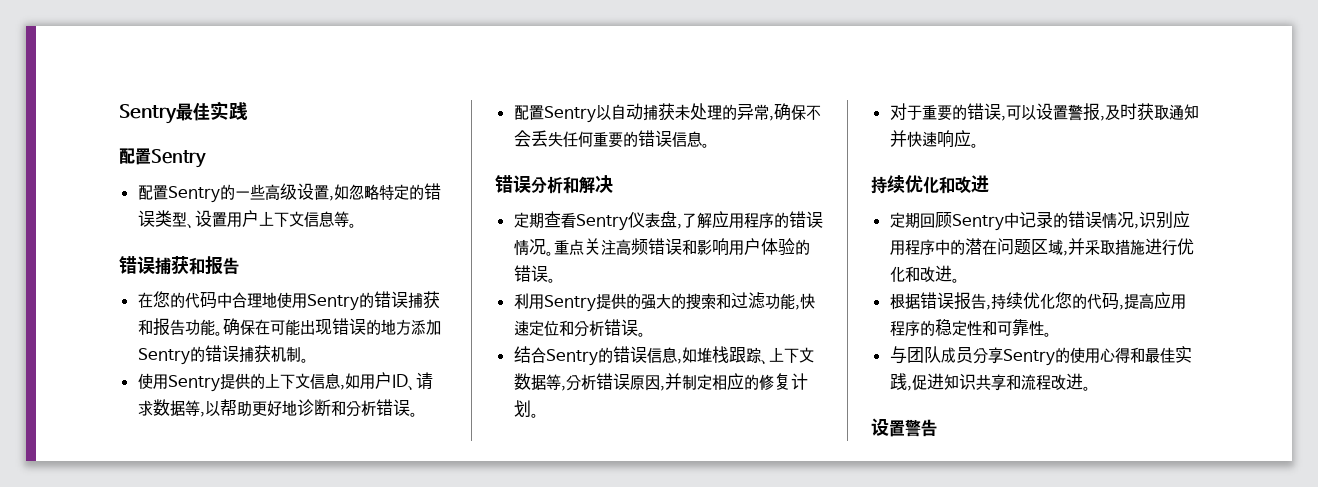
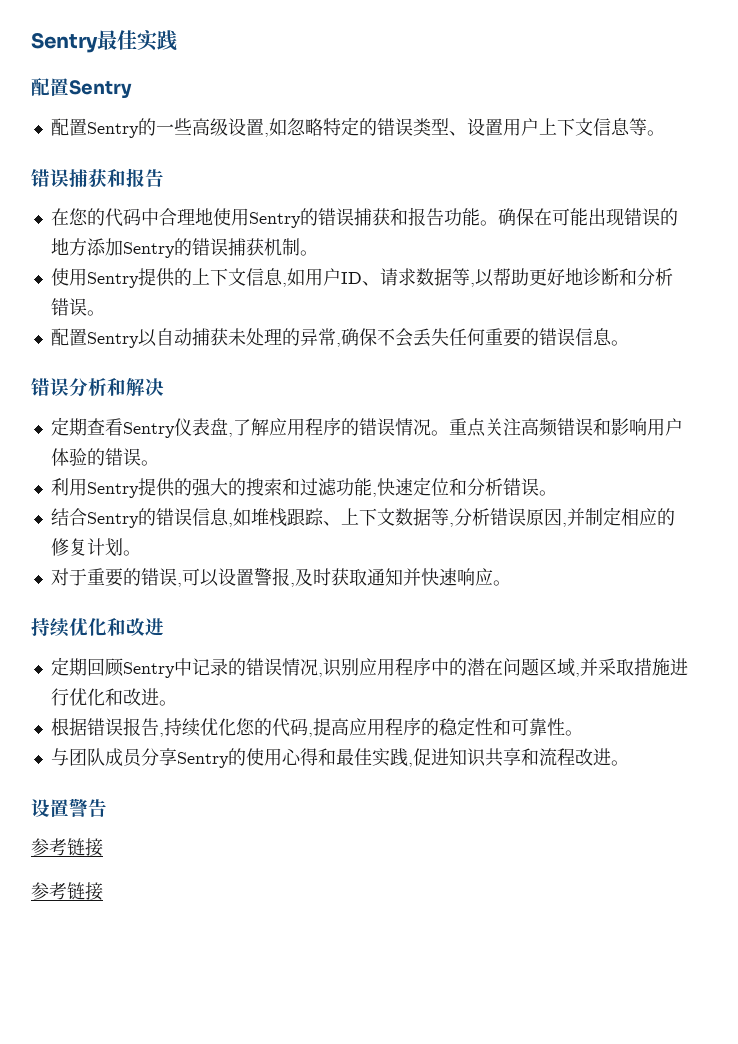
  设置警告
+ 参考链接
+ 参考链接

